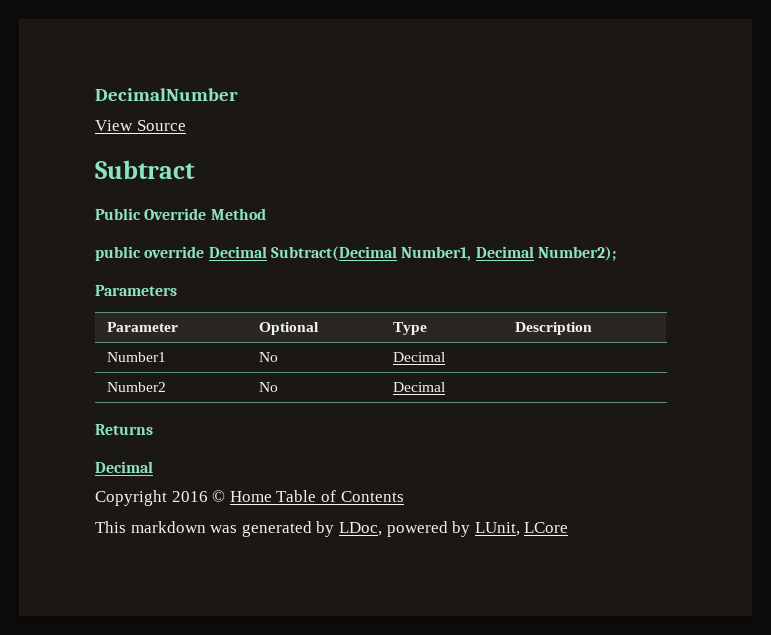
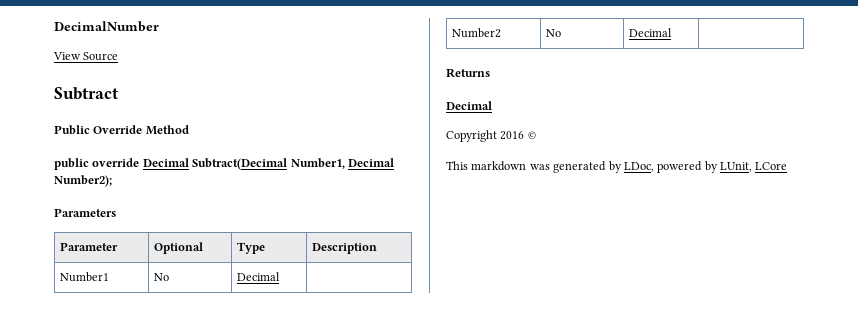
- Copyright 2016 © Home Table of Contents
+ Copyright 2016 ©

